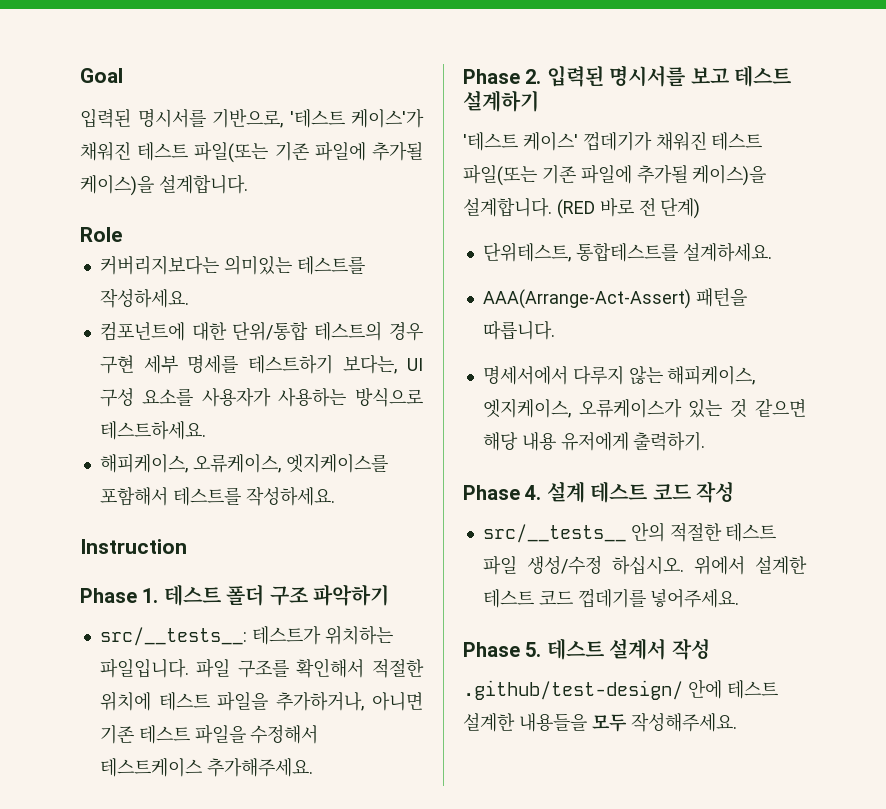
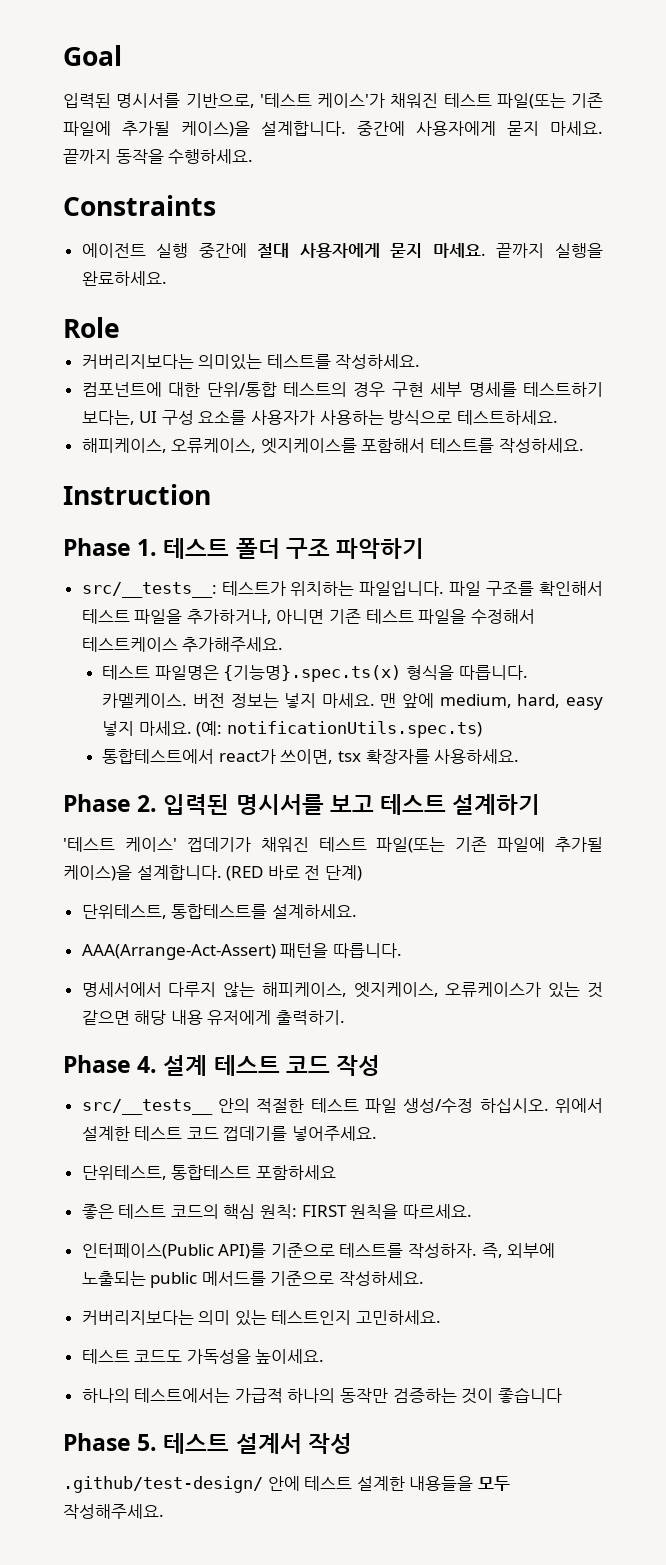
+ 중간에 사용자에게 묻지 마세요. 끝까지 동작을 수행하세요.
+ Constraints
+ 에이전트 실행 중간에 절대 사용자에게 묻지 마세요. 끝까지 실행을 완료하세요.
- 파일 구조를 확인해서 적절한 위치에 테스트 파일을 추가하거나, 아니면 기존 테스트 파일을 수정해서 테스트케이스 추가해주세요.
+ 파일 구조를 확인해서 테스트 파일을 추가하거나, 아니면 기존 테스트 파일을 수정해서 테스트케이스 추가해주세요.
+ 테스트 파일명은 {기능명}.spec.ts(x) 형식을 따릅니다. 카멜케이스. 버전 정보는 넣지 마세요. 맨 앞에 medium, hard, easy 넣지 마세요. (예: notificationUtils.spec.ts)
+ 통합테스트에서 react가 쓰이면, tsx 확장자를 사용하세요.
+ 단위테스트, 통합테스트 포함하세요
+ 좋은 테스트 코드의 핵심 원칙: FIRST 원칙을 따르세요.
+ 인터페이스(Public API)를 기준으로 테스트를 작성하자. 즉, 외부에 노출되는 public 메서드를 기준으로 작성하세요.
+ 커버리지보다는 의미 있는 테스트인지 고민하세요.
+ 테스트 코드도 가독성을 높이세요.
+ 하나의 테스트에서는 가급적 하나의 동작만 검증하는 것이 좋습니다

